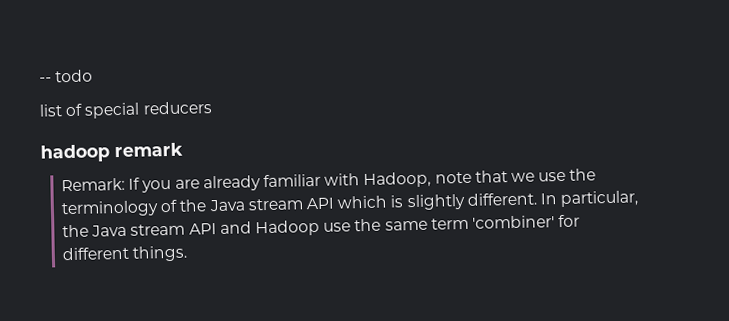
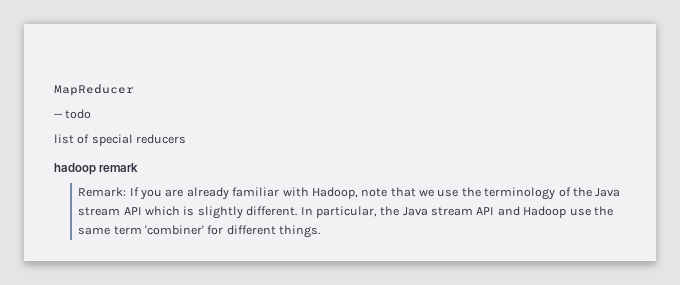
+ MapReducer

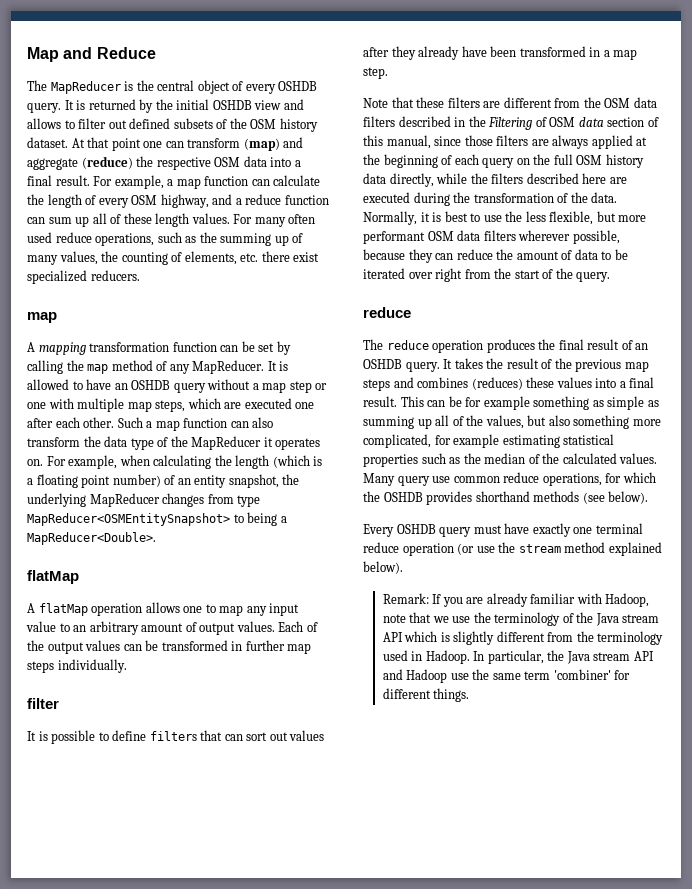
- MapReducer
- -- todo
- list of special reducers
- hadoop remark
+ Map and Reduce
+ The MapReducer is the central object of every OSHDB query. It is returned by the initial OSHDB view and allows to filter out defined subsets of the OSM history dataset. At that point one can transform (map) and aggregate (reduce) the respective OSM data into a final result. For example, a map function can calculate the length of every OSM highway, and a reduce function can sum up all of these length values. For many often used reduce operations, such as the summing up of many values, the counting of elements, etc. there exist specialized reducers.
+ map
+ A mapping transformation function can be set by calling the map method of any MapReducer. It is allowed to have an OSHDB query without a map step or one with multiple map steps, which are executed one after each other. Such a map function can also transform the data type of the MapReducer it operates on. For example, when calculating the length (which is a floating point number) of an entity snapshot, the underlying MapReducer changes from type MapReducer<OSMEntitySnapshot> to being a MapReducer<Double>.
+ flatMap
+ A flatMap operation allows one to map any input value to an arbitrary amount of output values. Each of the output values can be transformed in further map steps individually.
+ filter
+ It is possible to define filters that can sort out values after they already have been transformed in a map step.
+ Note that these filters are different from the OSM data filters described in the Filtering of OSM data section of this manual, since those filters are always applied at the beginning of each query on the full OSM history data directly, while the filters described here are executed during the transformation of the data. Normally, it is best to use the less flexible, but more performant OSM data filters wherever possible, because they can reduce the amount of data to be iterated over right from the start of the query.
+ reduce
+ The reduce operation produces the final result of an OSHDB query. It takes the result of the previous map steps and combines (reduces) these values into a final result. This can be for example something as simple as summing up all of the values, but also something more complicated, for example estimating statistical properties such as the median of the calculated values. Many query use common reduce operations, for which the OSHDB provides shorthand methods (see below).
+ Every OSHDB query must have exactly one terminal reduce operation (or use the stream method explained below).
- Remark: If you are already familiar with Hadoop, note that we use the terminology of the Java stream API which is slightly different.
+ Remark: If you are already familiar with Hadoop, note that we use the terminology of the Java stream API which is slightly different from the terminology used in Hadoop.

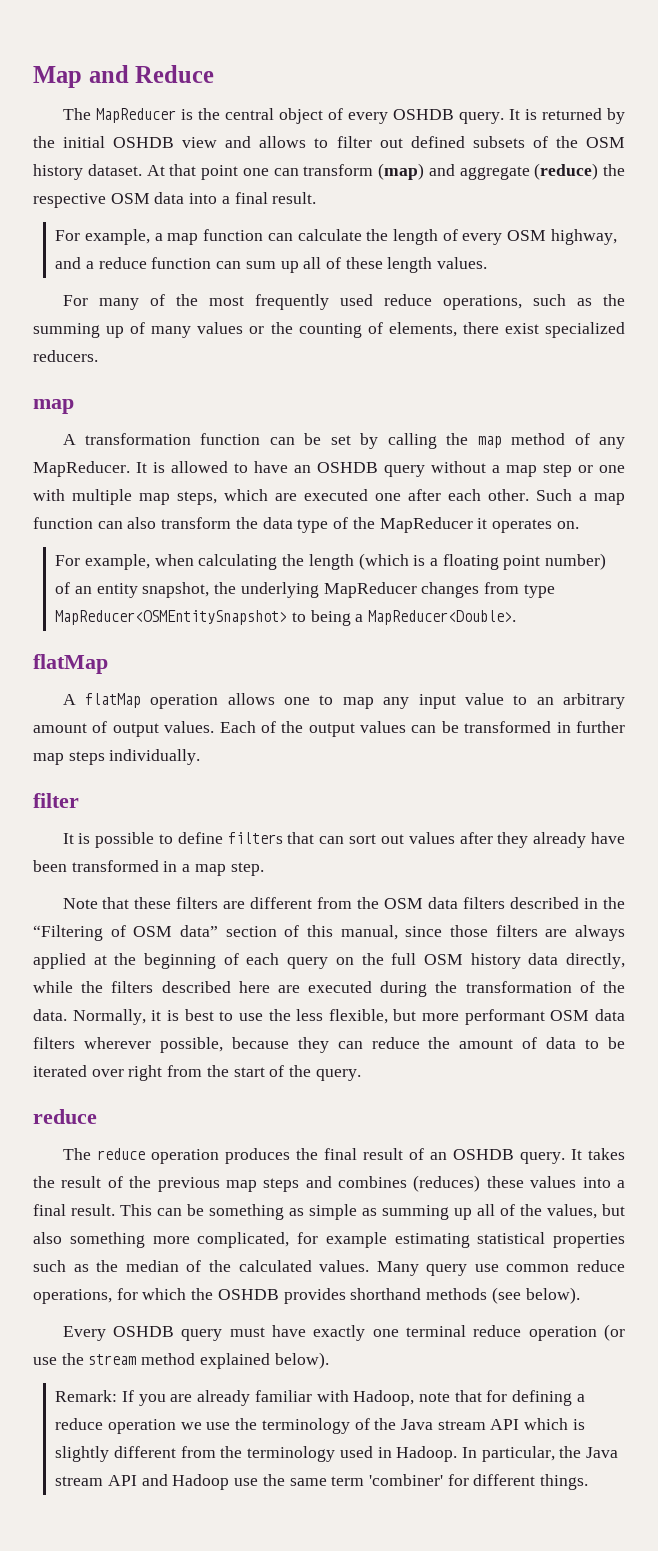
- At that point one can transform (map) and aggregate (reduce) the respective OSM data into a final result. For example, a map function can calculate the length of every OSM highway, and a reduce function can sum up all of these length values. For many often used reduce operations, such as the summing up of many values, the counting of elements, etc. there exist specialized reducers.
+ At that point one can transform (map) and aggregate (reduce) the respective OSM data into a final result.
+ For example, a map function can calculate the length of every OSM highway, and a reduce function can sum up all of these length values.
+ For many of the most frequently used reduce operations, such as the summing up of many values or the counting of elements, there exist specialized reducers.
- A mapping transformation function can be set by calling the map method of any MapReducer.
+ A transformation function can be set by calling the map method of any MapReducer.
- Such a map function can also transform the data type of the MapReducer it operates on. For example, when calculating the length (which is a floating point number) of an entity snapshot, the underlying MapReducer changes from type MapReducer<OSMEntitySnapshot> to being a MapReducer<Double>.
+ Such a map function can also transform the data type of the MapReducer it operates on.
+ For example, when calculating the length (which is a floating point number) of an entity snapshot, the underlying MapReducer changes from type MapReducer<OSMEntitySnapshot> to being a MapReducer<Double>.
- Note that these filters are different from the OSM data filters described in the Filtering of OSM data section of this manual, since those filters are always applied at the beginning of each query on the full OSM history data directly, while the filters described here are executed during the transformation of the data.
+ Note that these filters are different from the OSM data filters described in the “Filtering of OSM data” section of this manual, since those filters are always applied at the beginning of each query on the full OSM history data directly, while the filters described here are executed during the transformation of the data.
- This can be for example something as simple as summing up all of the values, but also something more complicated, for example estimating statistical properties such as the median of the calculated values.
+ This can be something as simple as summing up all of the values, but also something more complicated, for example estimating statistical properties such as the median of the calculated values.
- Remark: If you are already familiar with Hadoop, note that we use the terminology of the Java stream API which is slightly different from the terminology used in Hadoop.
+ Remark: If you are already familiar with Hadoop, note that for defining a reduce operation we use the terminology of the Java stream API which is slightly different from the terminology used in Hadoop.

